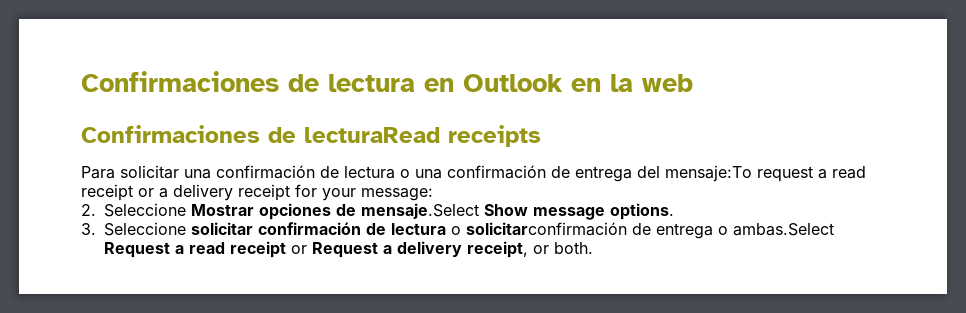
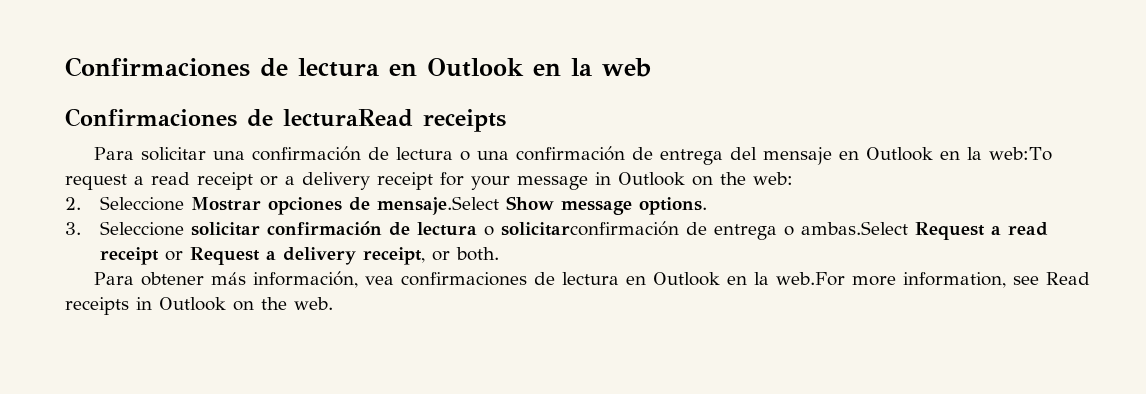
- Para solicitar una confirmación de lectura o una confirmación de entrega del mensaje:To request a read receipt or a delivery receipt for your message:
+ Para solicitar una confirmación de lectura o una confirmación de entrega del mensaje en Outlook en la web:To request a read receipt or a delivery receipt for your message in Outlook on the web:
+ Para obtener más información, vea confirmaciones de lectura en Outlook en la web.For more information, see Read receipts in Outlook on the web.

